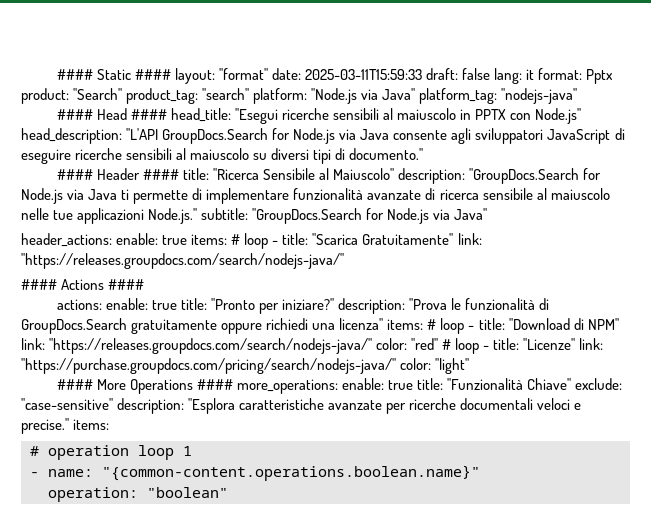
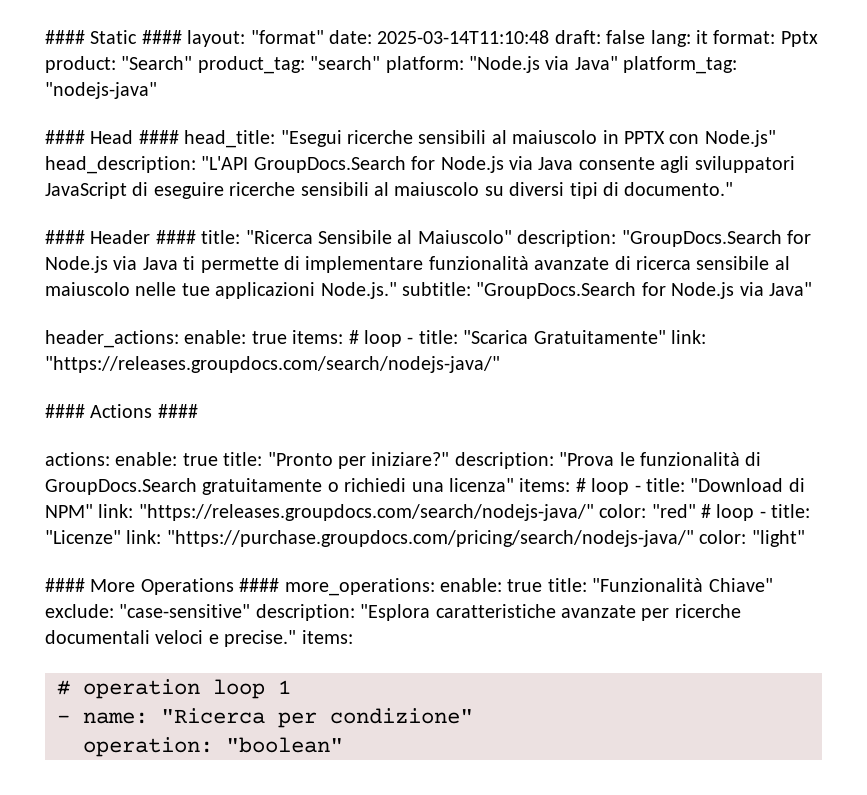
- #### Static #### layout: "format" date: 2025-03-11T15:59:33 draft: false lang: it format: Pptx product: "Search" product_tag: "search" platform: "Node.js via Java" platform_tag: "nodejs-java"
+ #### Static #### layout: "format" date: 2025-03-14T11:10:48 draft: false lang: it format: Pptx product: "Search" product_tag: "search" platform: "Node.js via Java" platform_tag: "nodejs-java"
- actions: enable: true title: "Pronto per iniziare?" description: "Prova le funzionalità di GroupDocs.Search gratuitamente oppure richiedi una licenza" items: # loop - title: "Download di NPM" link: "https://releases.groupdocs.com/search/nodejs-java/" color: "red" # loop - title: "Licenze" link: "https://purchase.groupdocs.com/pricing/search/nodejs-java/" color: "light"
+ actions: enable: true title: "Pronto per iniziare?" description: "Prova le funzionalità di GroupDocs.Search gratuitamente o richiedi una licenza" items: # loop - title: "Download di NPM" link: "https://releases.groupdocs.com/search/nodejs-java/" color: "red" # loop - title: "Licenze" link: "https://purchase.groupdocs.com/pricing/search/nodejs-java/" color: "light"
- - name: "{common-content.operations.boolean.name}"
+ - name: "Ricerca per condizione"

